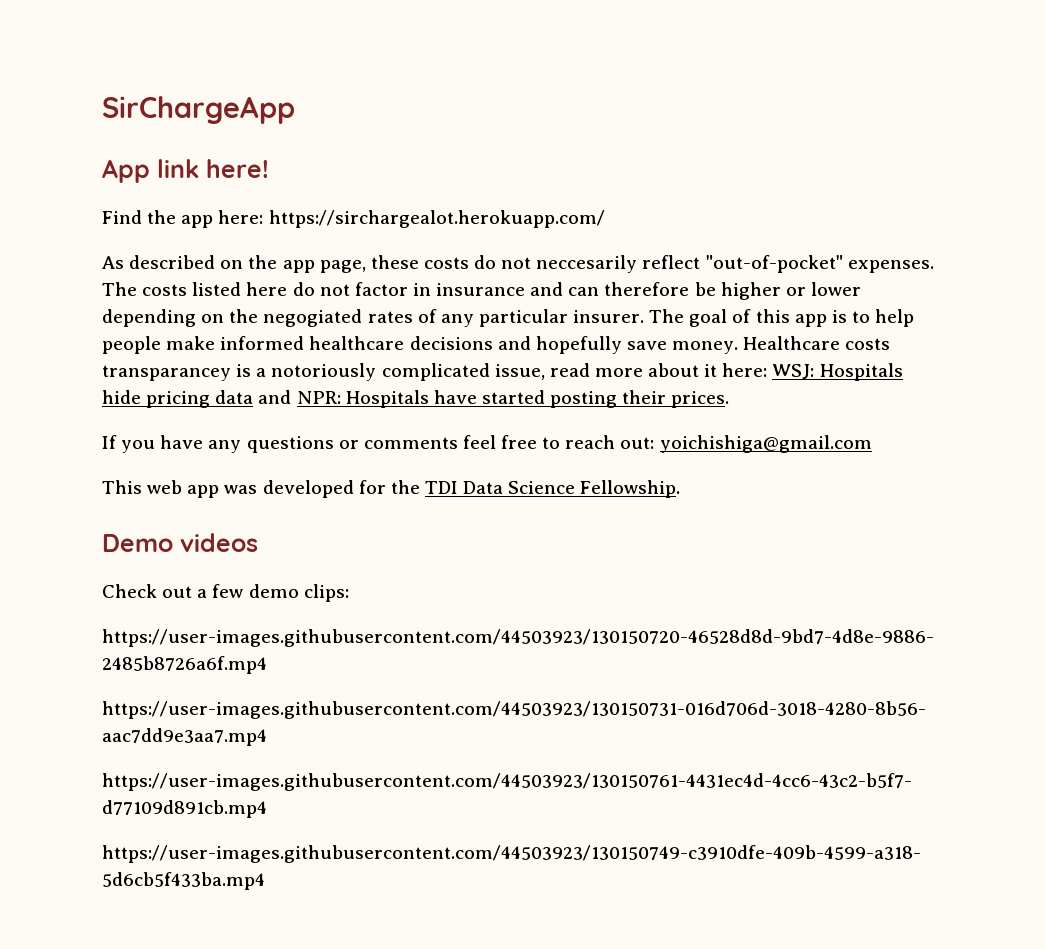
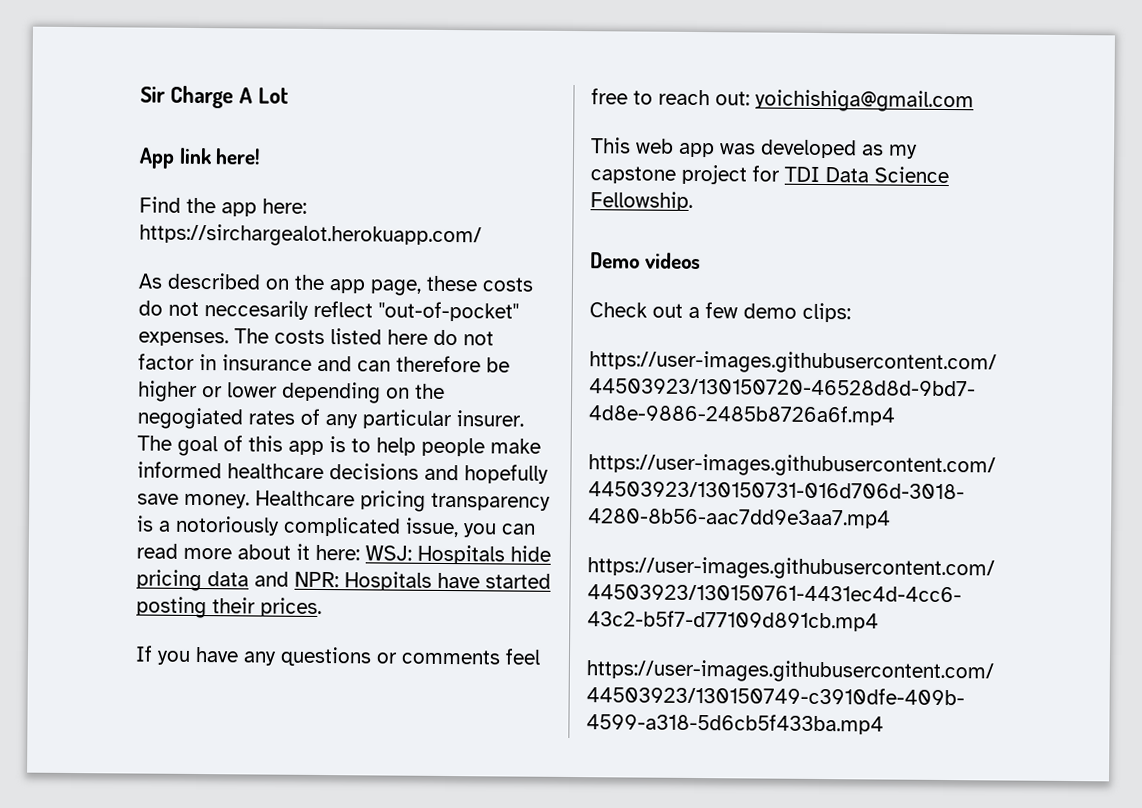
- SirChargeApp
+ Sir Charge A Lot
- Healthcare costs transparancey is a notoriously complicated issue, read more about it here: WSJ: Hospitals hide pricing data and NPR: Hospitals have started posting their prices.
+ Healthcare pricing transparency is a notoriously complicated issue, you can read more about it here: WSJ: Hospitals hide pricing data and NPR: Hospitals have started posting their prices.
- This web app was developed for the TDI Data Science Fellowship.
+ This web app was developed as my capstone project for TDI Data Science Fellowship.

